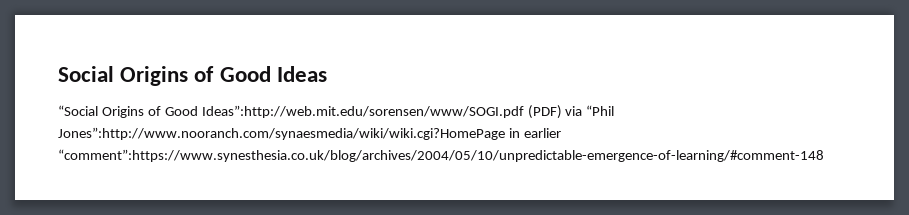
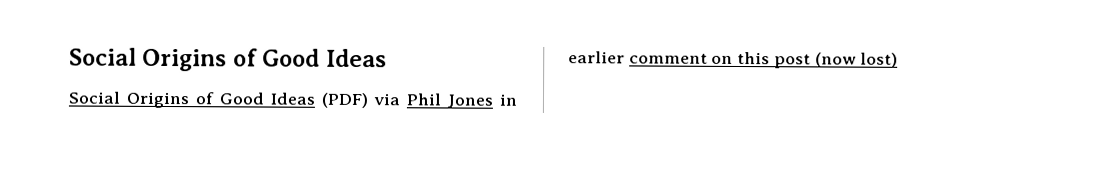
- “Social Origins of Good Ideas”:http://web.mit.edu/sorensen/www/SOGI.pdf (PDF) via “Phil Jones”:http://www.nooranch.com/synaesmedia/wiki/wiki.cgi?HomePage in earlier “comment”:https://www.synesthesia.co.uk/blog/archives/2004/05/10/unpredictable-emergence-of-learning/#comment-148
+ Social Origins of Good Ideas (PDF) via Phil Jones in earlier comment on this post (now lost)

